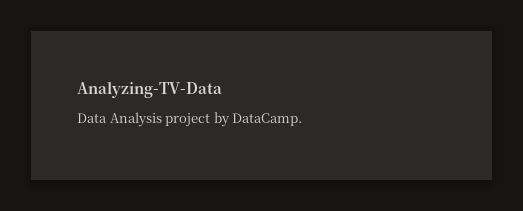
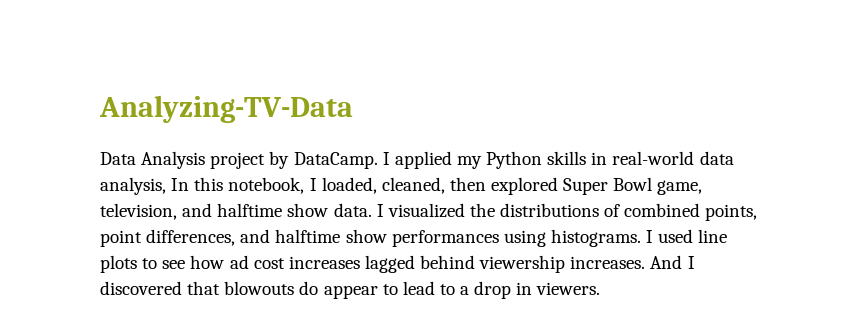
+ I applied my Python skills in real-world data analysis, In this notebook, I loaded, cleaned, then explored Super Bowl game, television, and halftime show data. I visualized the distributions of combined points, point differences, and halftime show performances using histograms. I used line plots to see how ad cost increases lagged behind viewership increases. And I discovered that blowouts do appear to lead to a drop in viewers.

